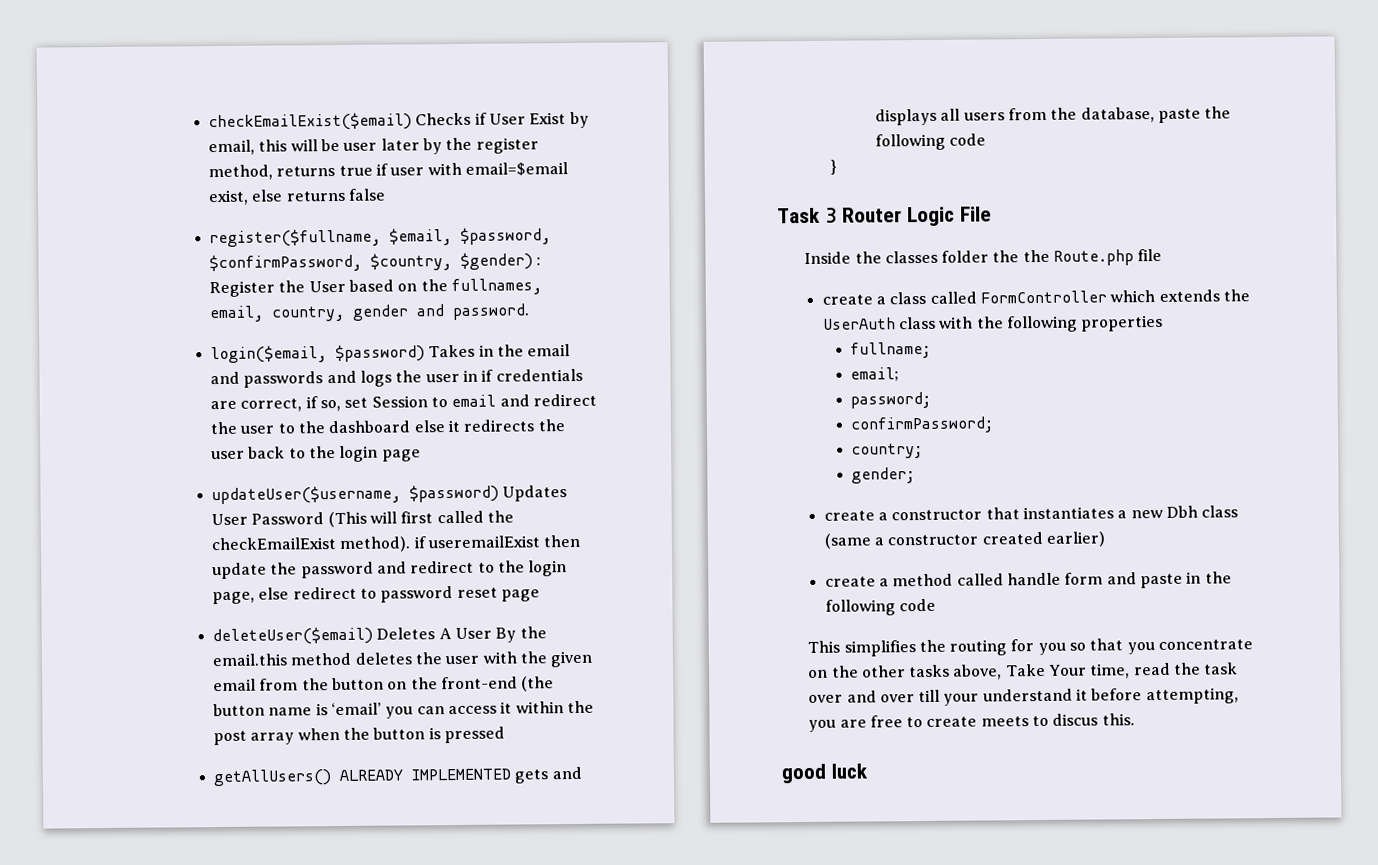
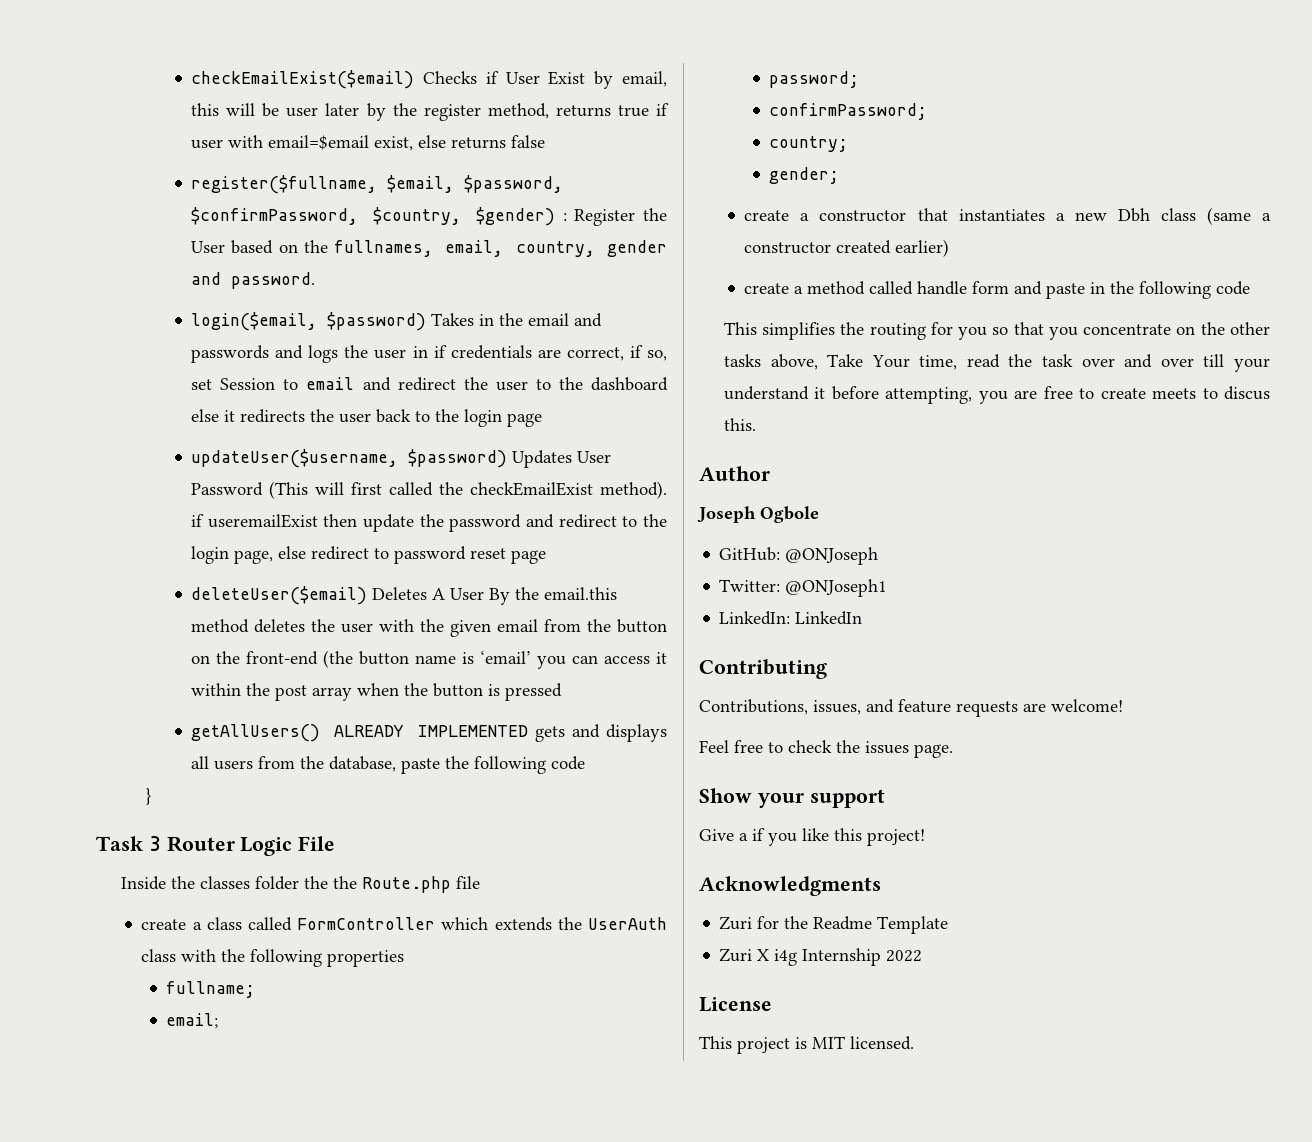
- good luck
+ Author
+ Joseph Ogbole
+ GitHub: @ONJoseph
+ Twitter: @ONJoseph1
+ LinkedIn: LinkedIn
+ Contributing
+ Contributions, issues, and feature requests are welcome!
+ Feel free to check the issues page.
+ Show your support
+ Give a if you like this project!
+ Acknowledgments
+ Zuri for the Readme Template
+ Zuri X i4g Internship 2022
+ License
+ This project is MIT licensed.

